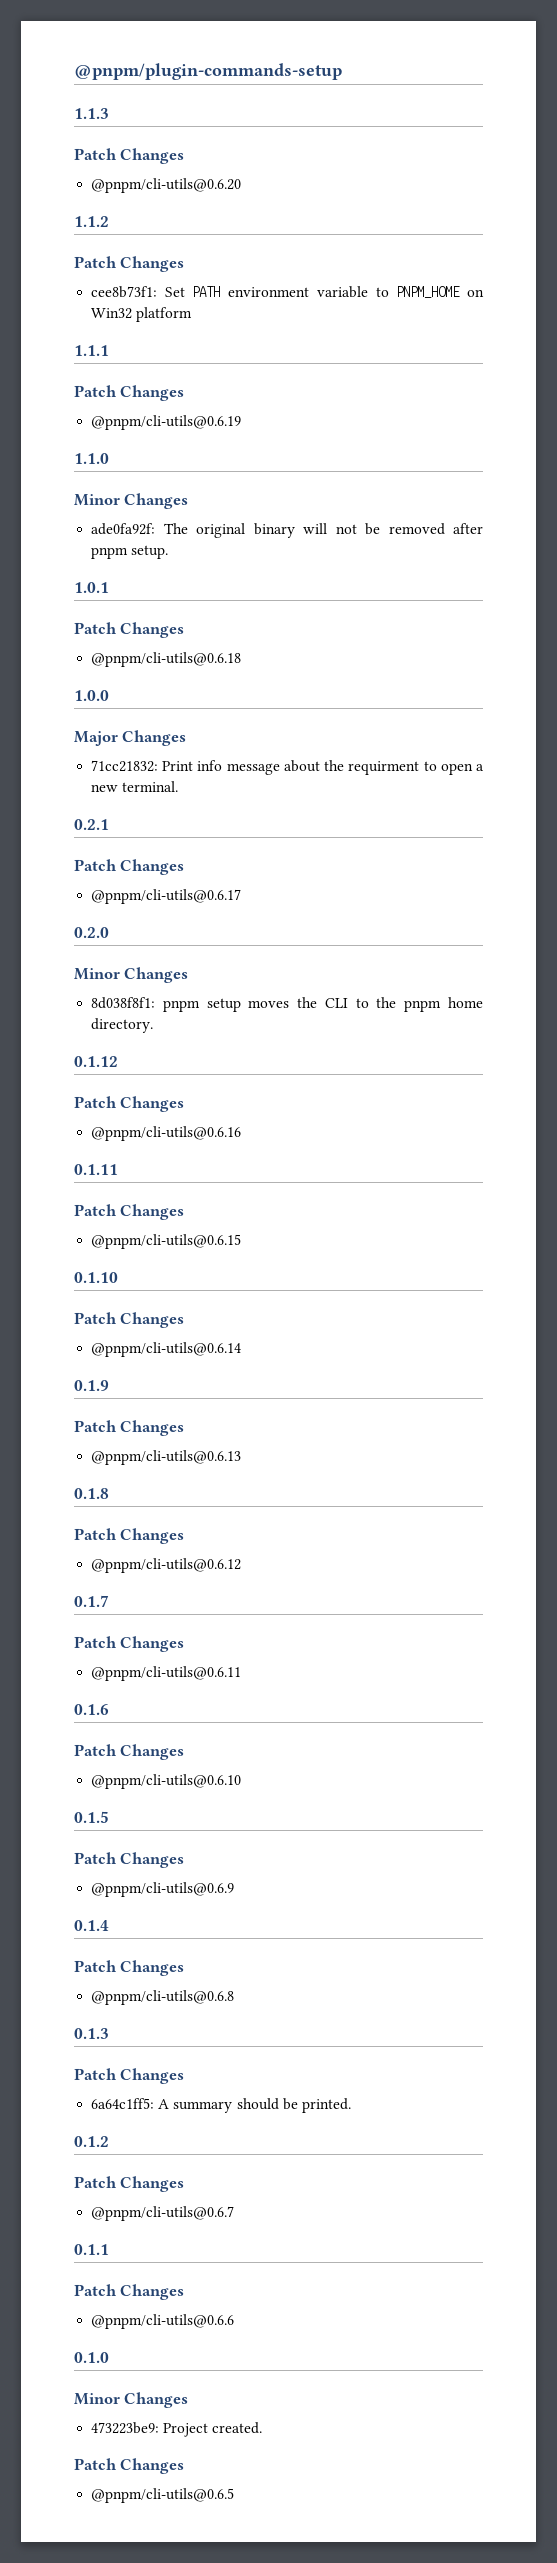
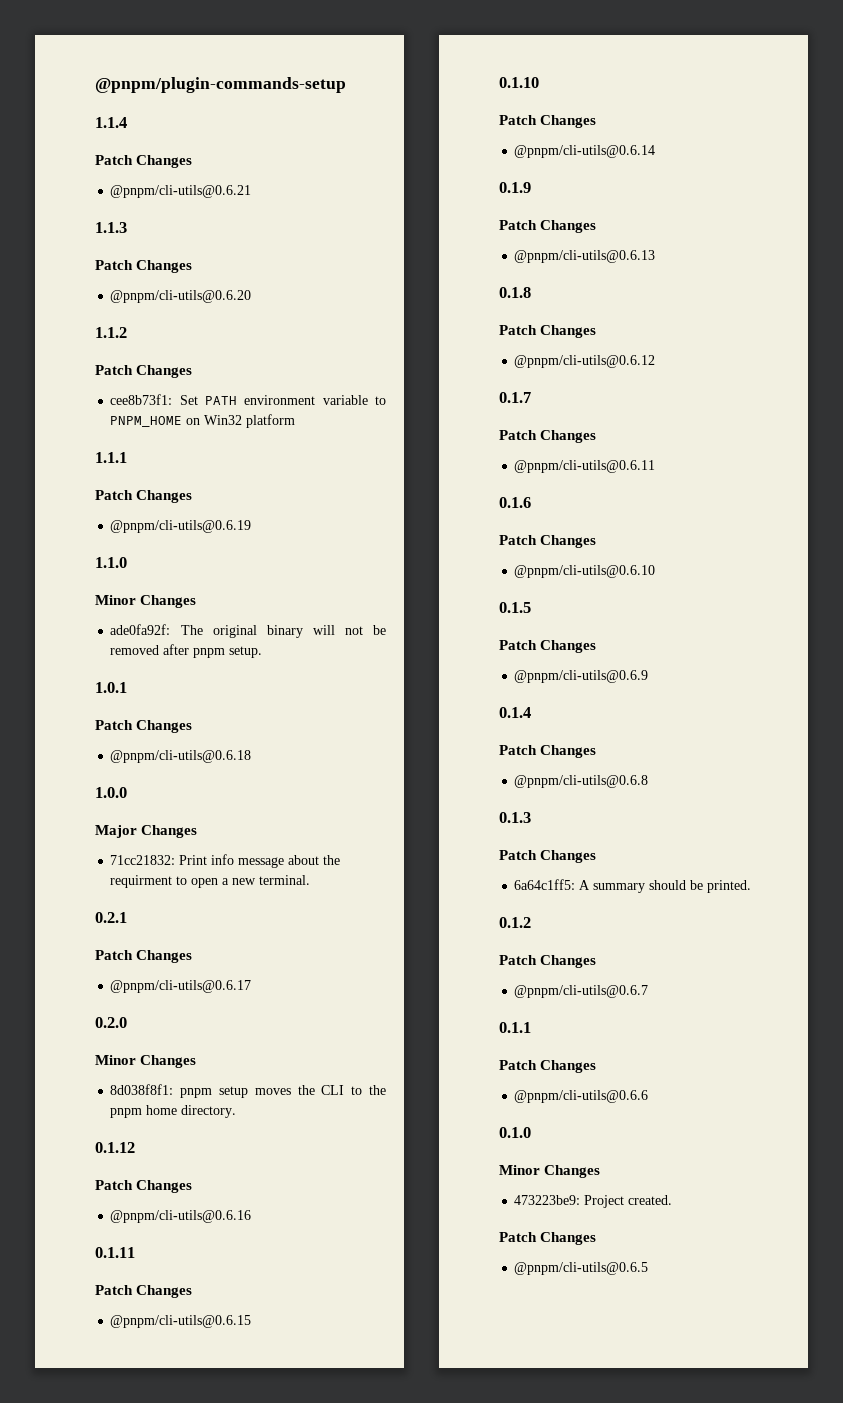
+ 1.1.4
+ Patch Changes
+ @pnpm/cli-utils@0.6.21

